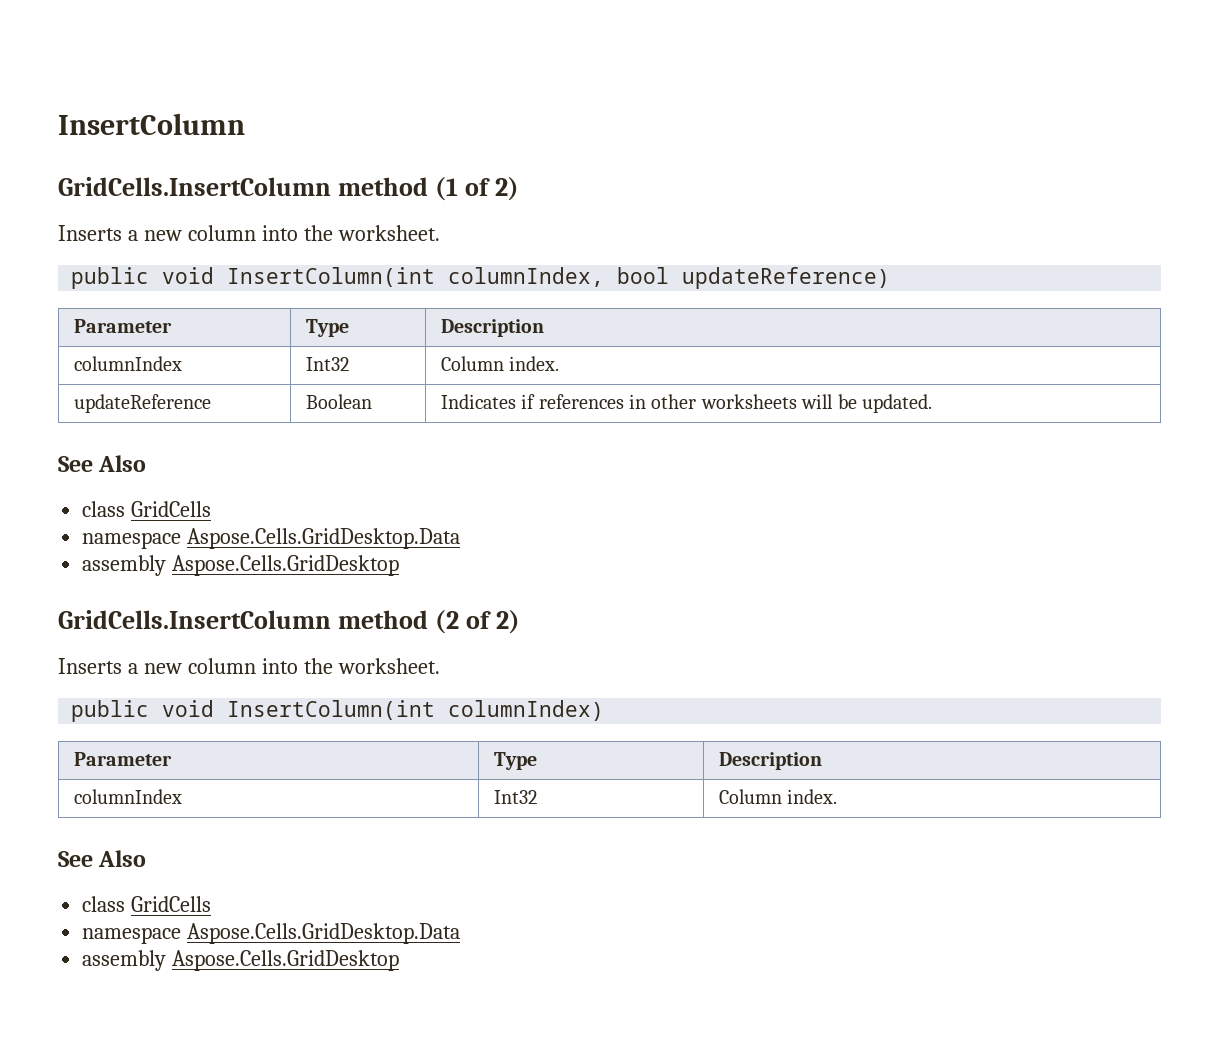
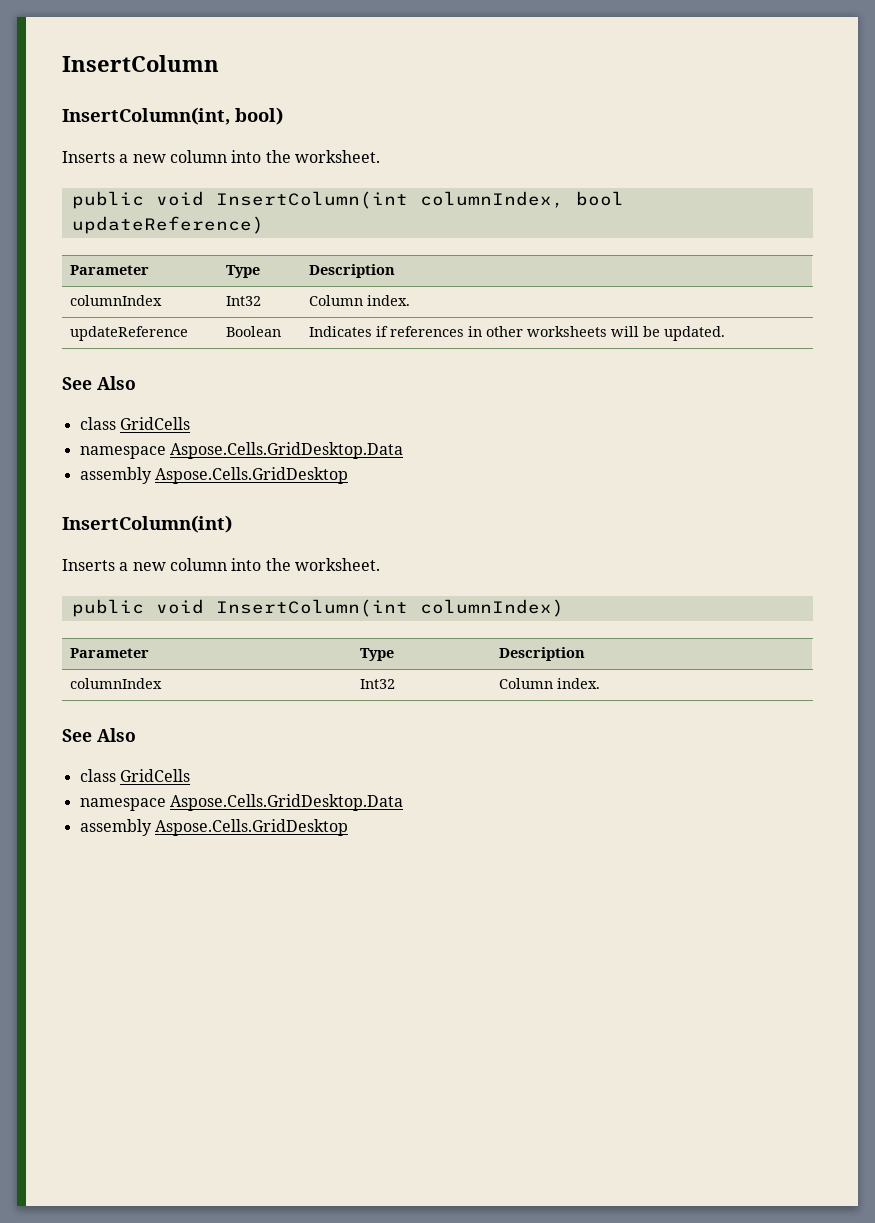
- GridCells.InsertColumn method (1 of 2)
+ InsertColumn(int, bool)
- GridCells.InsertColumn method (2 of 2)
+ InsertColumn(int)

